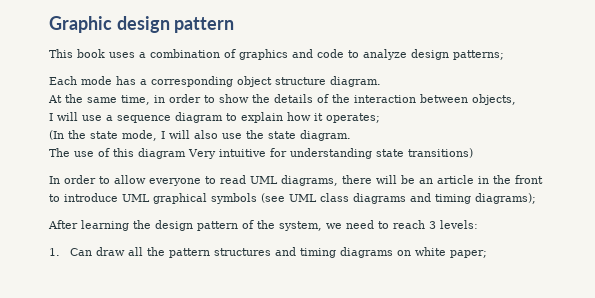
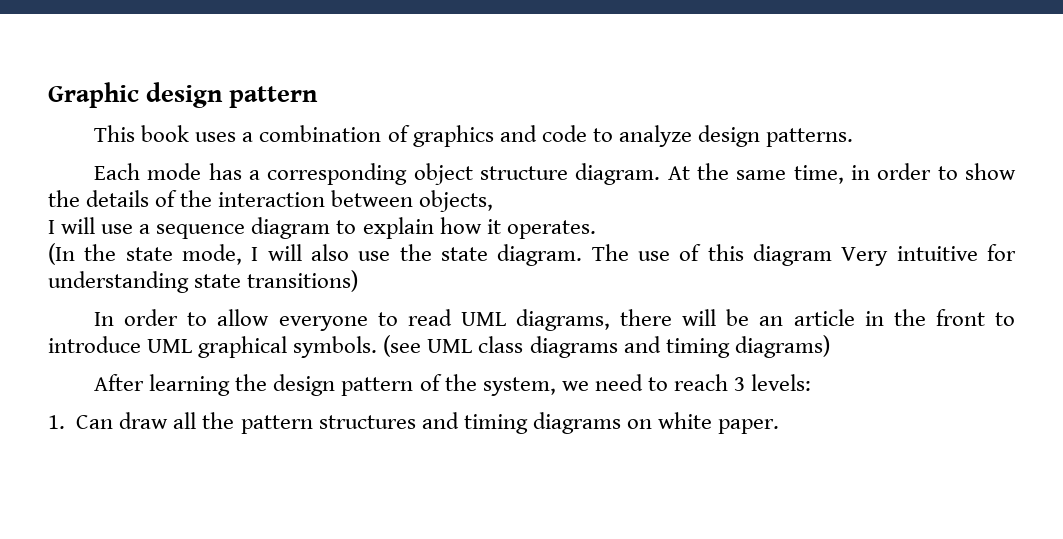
- This book uses a combination of graphics and code to analyze design patterns;
+ This book uses a combination of graphics and code to analyze design patterns.
- Each mode has a corresponding object structure diagram.
- At the same time, in order to show the details of the interaction between objects,
+ Each mode has a corresponding object structure diagram. At the same time, in order to show the details of the interaction between objects,
- I will use a sequence diagram to explain how it operates;
+ I will use a sequence diagram to explain how it operates.
- (In the state mode, I will also use the state diagram.
- The use of this diagram Very intuitive for understanding state transitions)
+ (In the state mode, I will also use the state diagram. The use of this diagram Very intuitive for understanding state transitions)
- In order to allow everyone to read UML diagrams, there will be an article in the front to introduce UML graphical symbols (see UML class diagrams and timing diagrams);
+ In order to allow everyone to read UML diagrams, there will be an article in the front to introduce UML graphical symbols. (see UML class diagrams and timing diagrams)
- 1. Can draw all the pattern structures and timing diagrams on white paper;
+ 1. Can draw all the pattern structures and timing diagrams on white paper.

